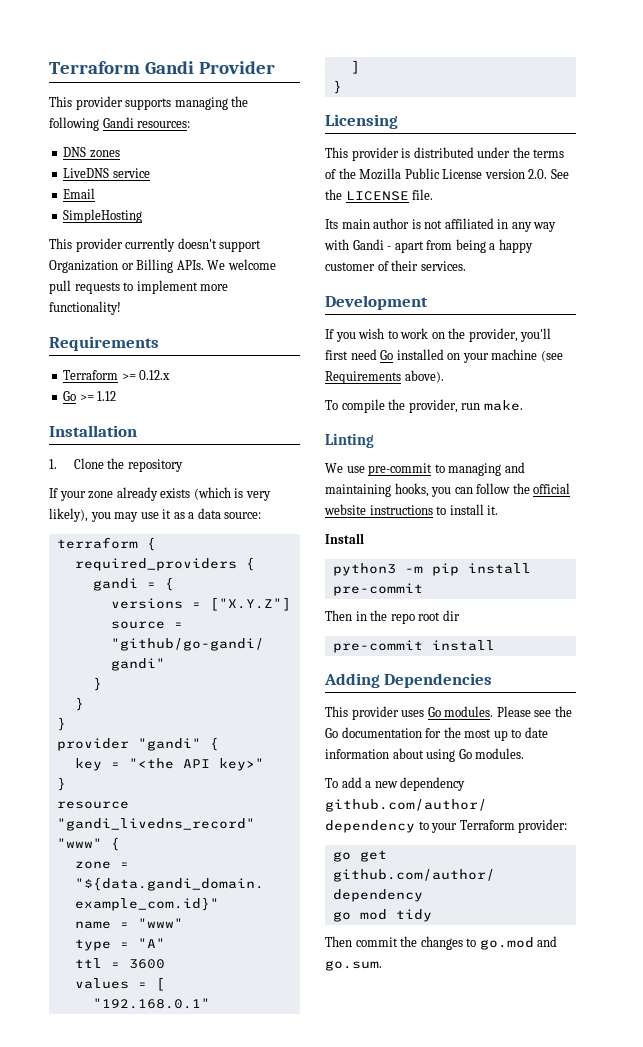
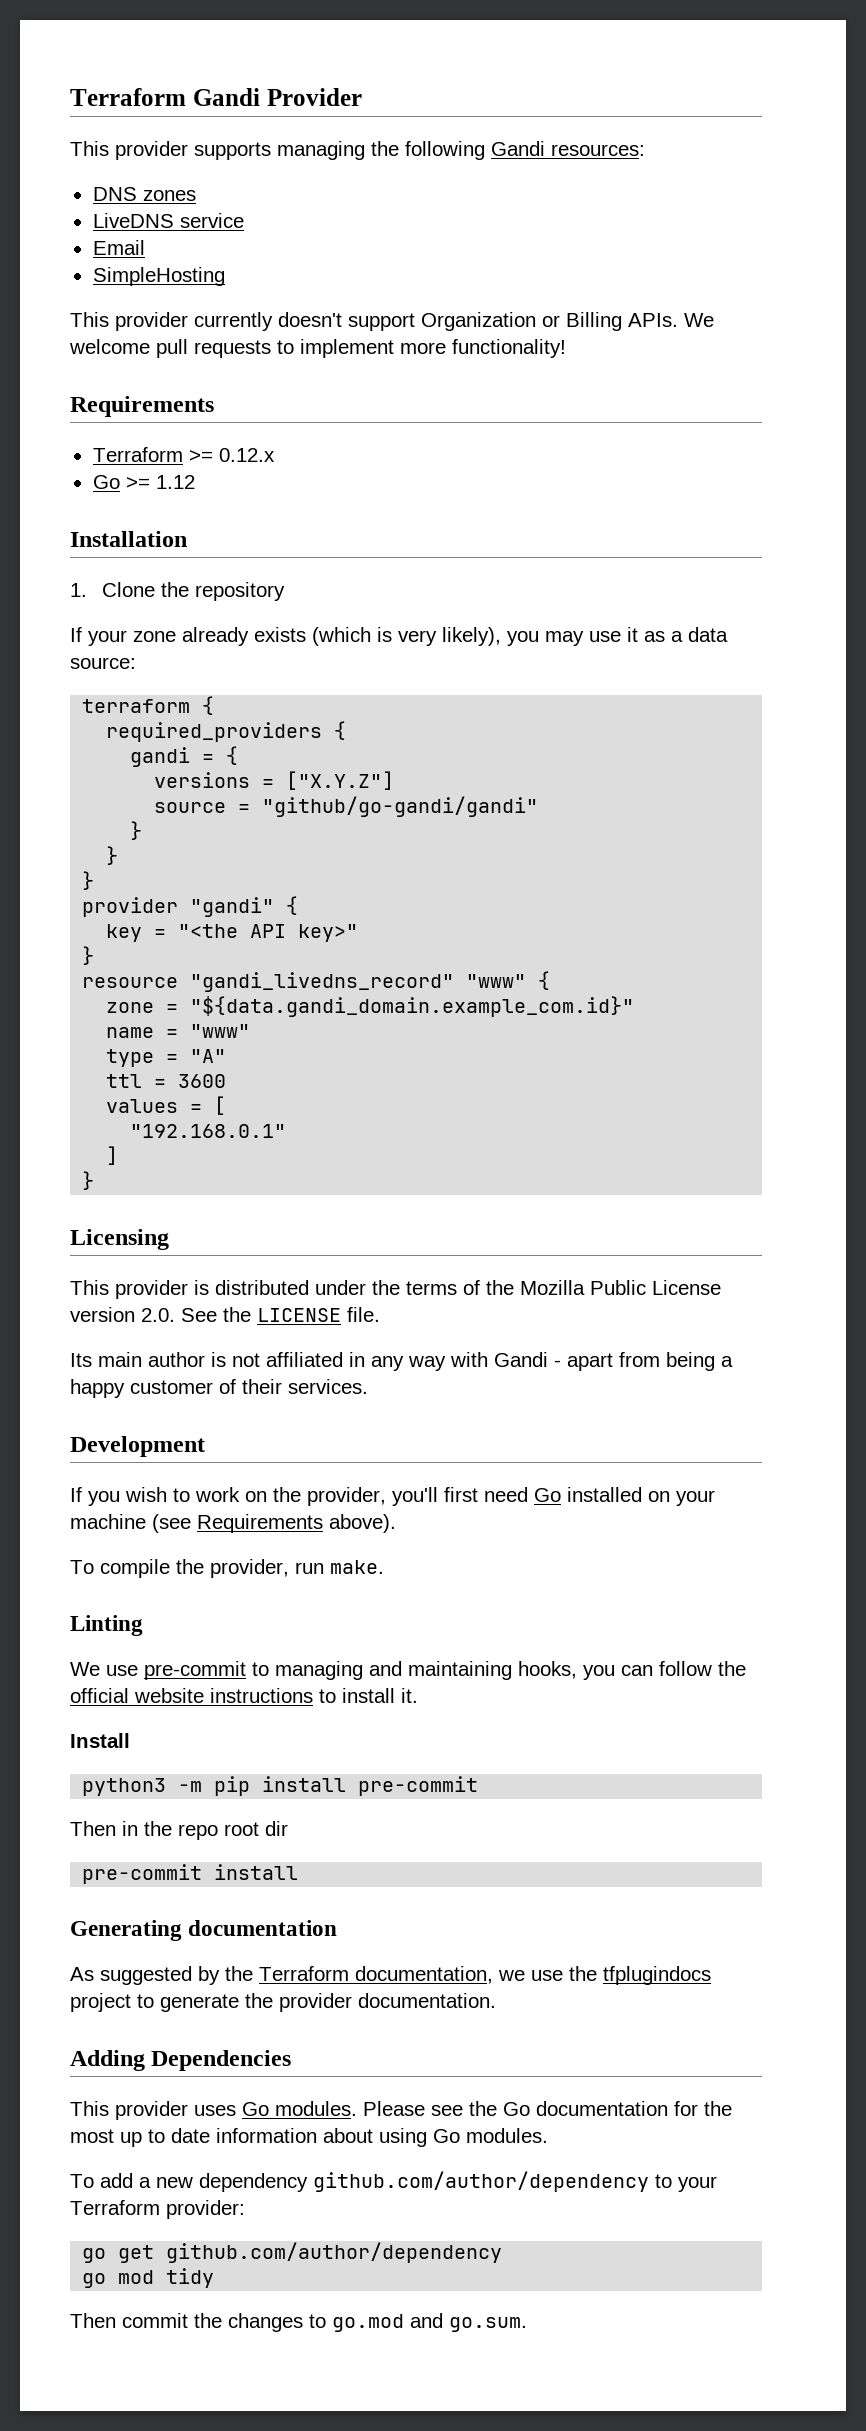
+ Generating documentation
+ As suggested by the Terraform documentation, we use the tfplugindocs project to generate the provider documentation.

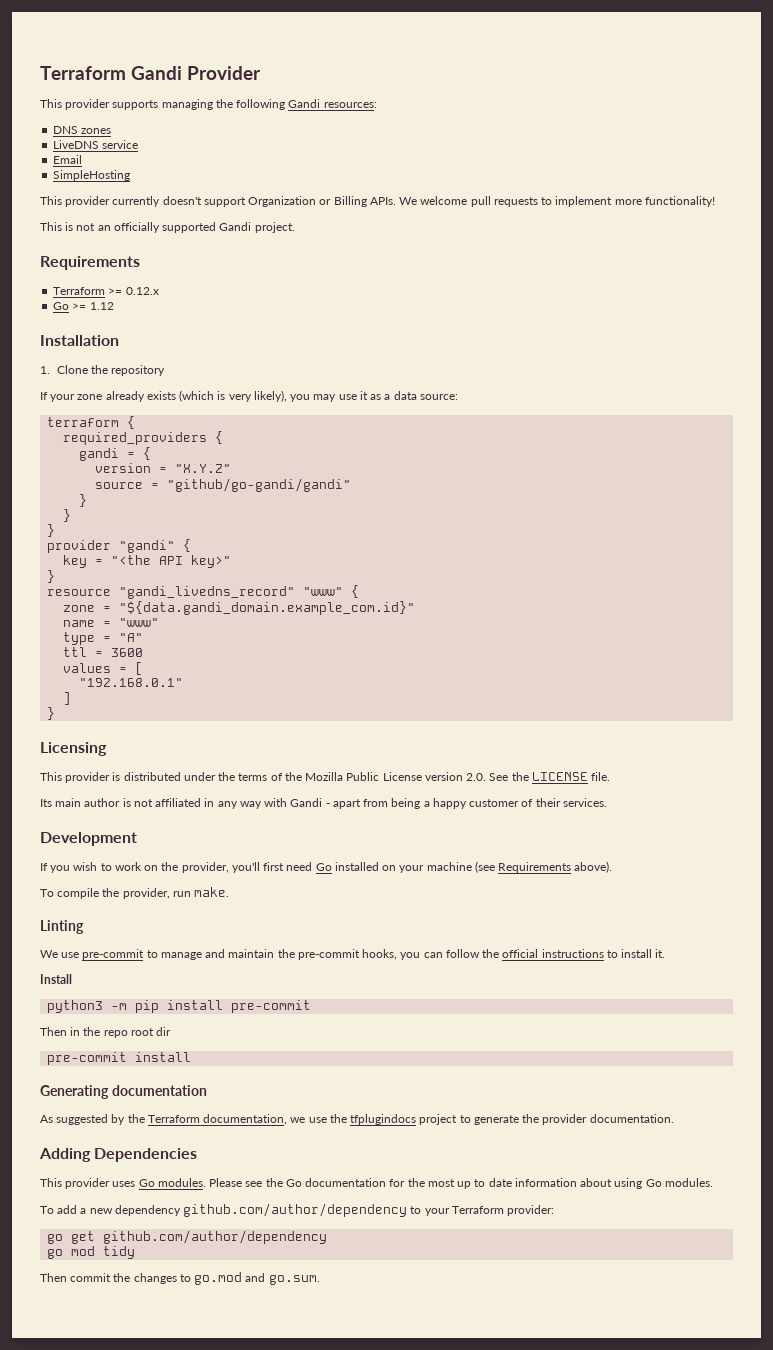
+ This is not an officially supported Gandi project.
- versions = ["X.Y.Z"]
+ version = "X.Y.Z"
- We use pre-commit to managing and maintaining hooks, you can follow the official website instructions to install it.
+ We use pre-commit to manage and maintain the pre-commit hooks, you can follow the official instructions to install it.

